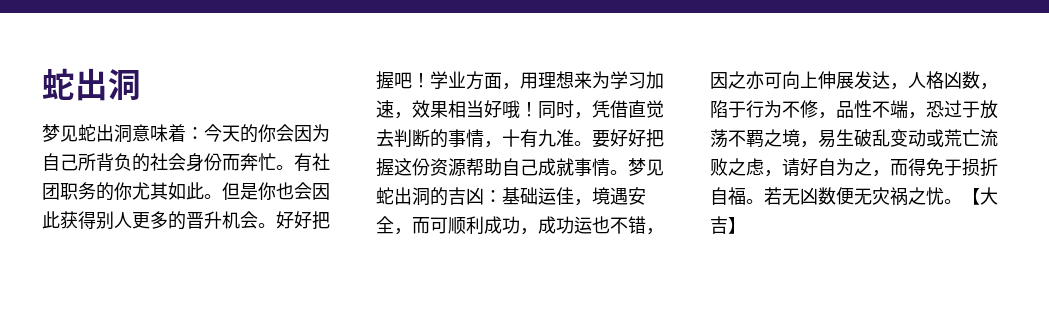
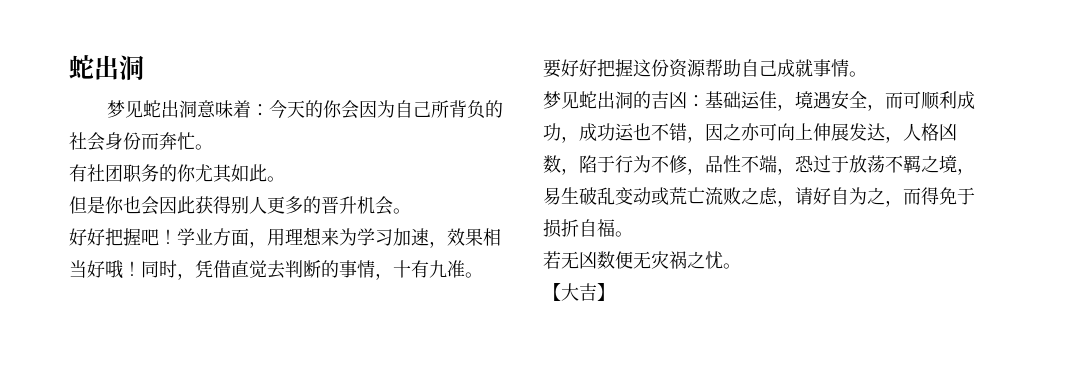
- 梦见蛇出洞意味着：今天的你会因为自己所背负的社会身份而奔忙。有社团职务的你尤其如此。但是你也会因此获得别人更多的晋升机会。好好把握吧！
+ 梦见蛇出洞意味着：今天的你会因为自己所背负的社会身份而奔忙。
+ 有社团职务的你尤其如此。
+ 但是你也会因此获得别人更多的晋升机会。
+ 好好把握吧！
- 同时，凭借直觉去判断的事情，十有九准。要好好把握这份资源帮助自己成就事情。梦见蛇出洞的吉凶：
+ 同时，凭借直觉去判断的事情，十有九准。
+ 要好好把握这份资源帮助自己成就事情。
+ 梦见蛇出洞的吉凶：
- 基础运佳，境遇安全，而可顺利成功，成功运也不错，因之亦可向上伸展发达，人格凶数，陷于行为不修，品性不端，恐过于放荡不羁之境，易生破乱变动或荒亡流败之虑，请好自为之，而得免于损折自福。若无凶数便无灾祸之忧。【大吉】
+ 基础运佳，境遇安全，而可顺利成功，成功运也不错，因之亦可向上伸展发达，人格凶数，陷于行为不修，品性不端，恐过于放荡不羁之境，易生破乱变动或荒亡流败之虑，请好自为之，而得免于损折自福。
+ 若无凶数便无灾祸之忧。
+ 【大吉】

